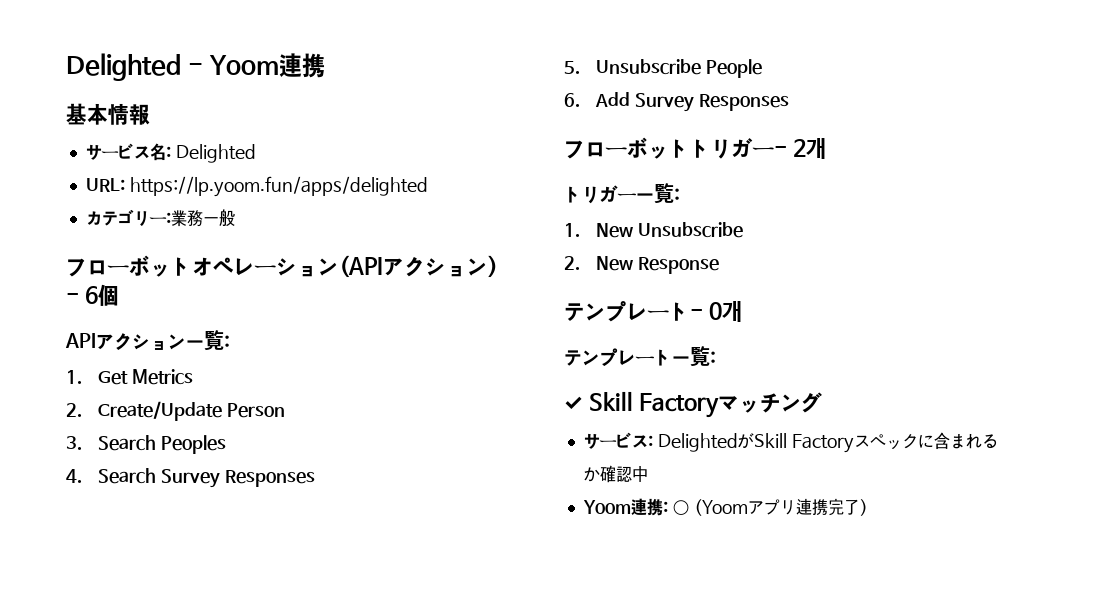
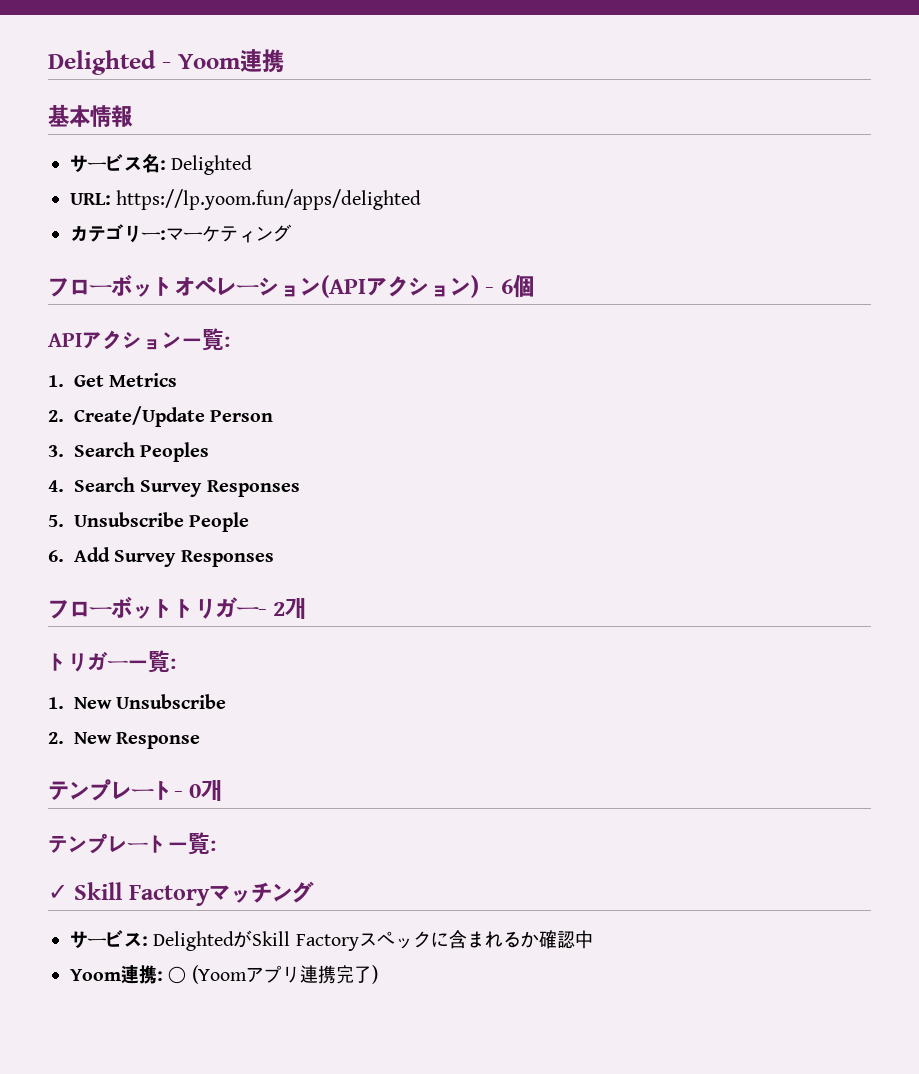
- カテゴリー:業務一般
+ カテゴリー:マーケティング

